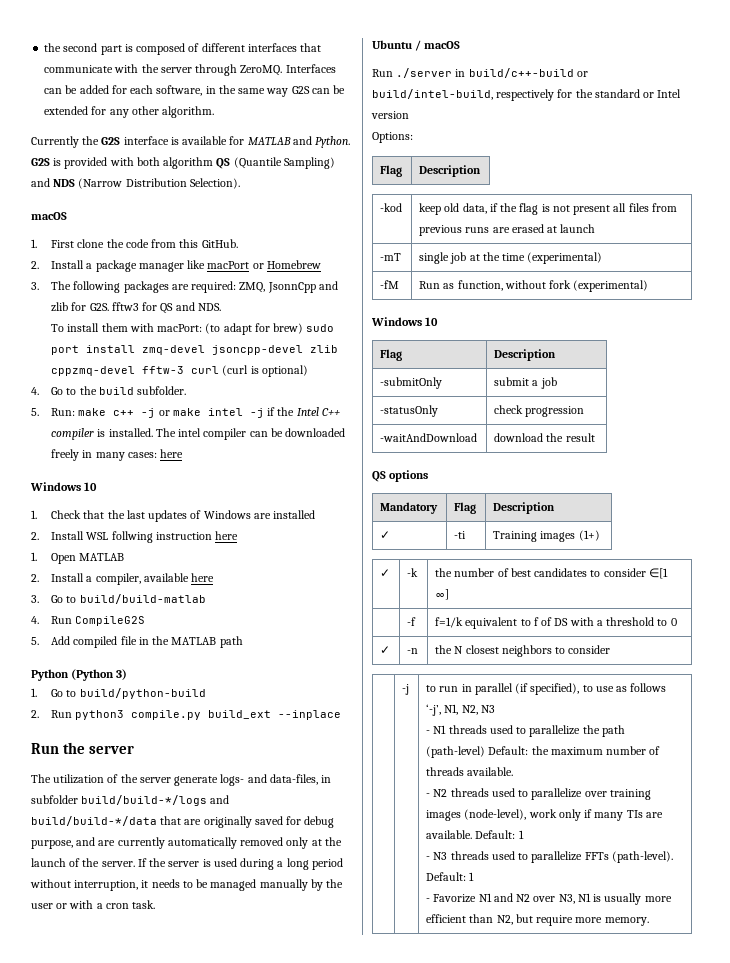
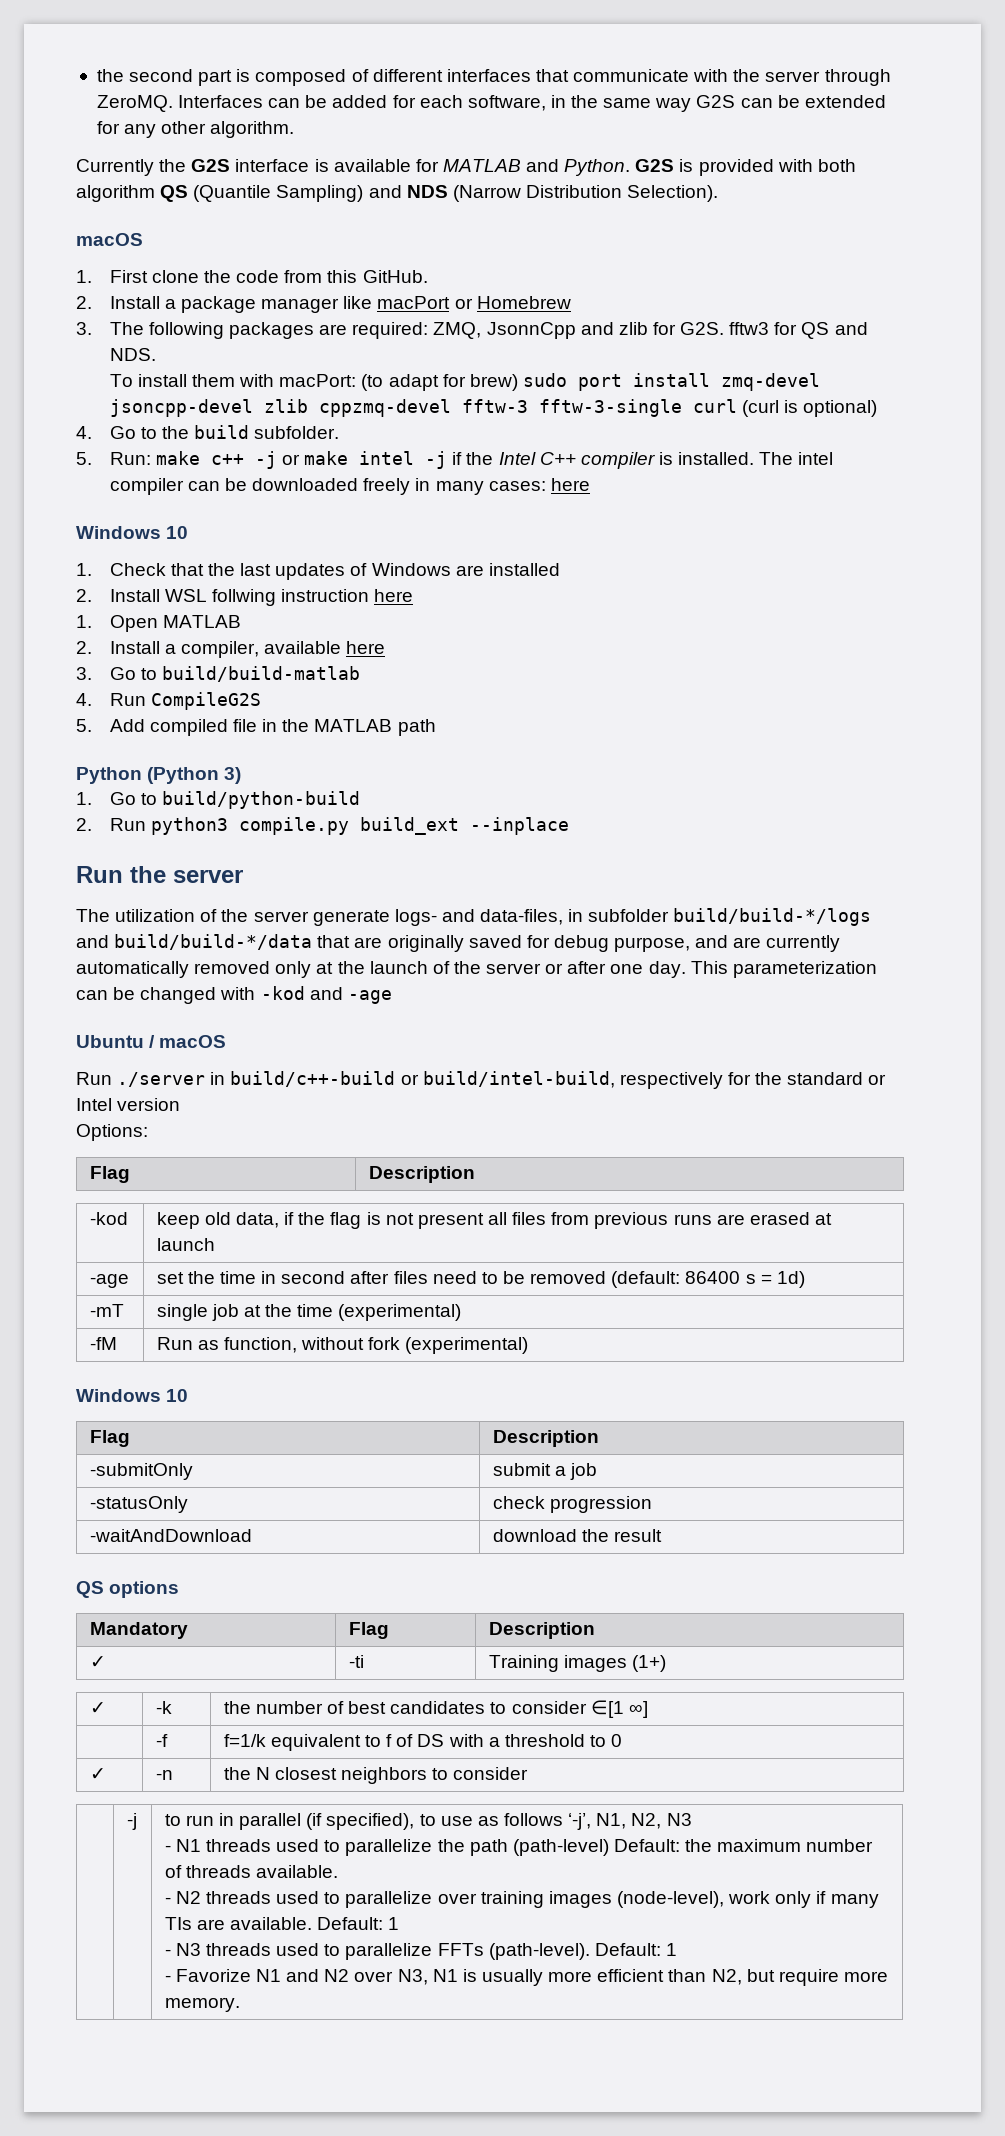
- To install them with macPort: (to adapt for brew) sudo port install zmq-devel jsoncpp-devel zlib cppzmq-devel fftw-3 curl (curl is optional)
+ To install them with macPort: (to adapt for brew) sudo port install zmq-devel jsoncpp-devel zlib cppzmq-devel fftw-3 fftw-3-single curl (curl is optional)
- The utilization of the server generate logs- and data-files, in subfolder build/build-*/logs and build/build-*/data that are originally saved for debug purpose, and are currently automatically removed only at the launch of the server. If the server is used during a long period without interruption, it needs to be managed manually by the user or with a cron task.
+ The utilization of the server generate logs- and data-files, in subfolder build/build-*/logs and build/build-*/data that are originally saved for debug purpose, and are currently automatically removed only at the launch of the server or after one day. This parameterization can be changed with -kod and -age
+ -age | set the time in second after files need to be removed (default: 86400 s = 1d)

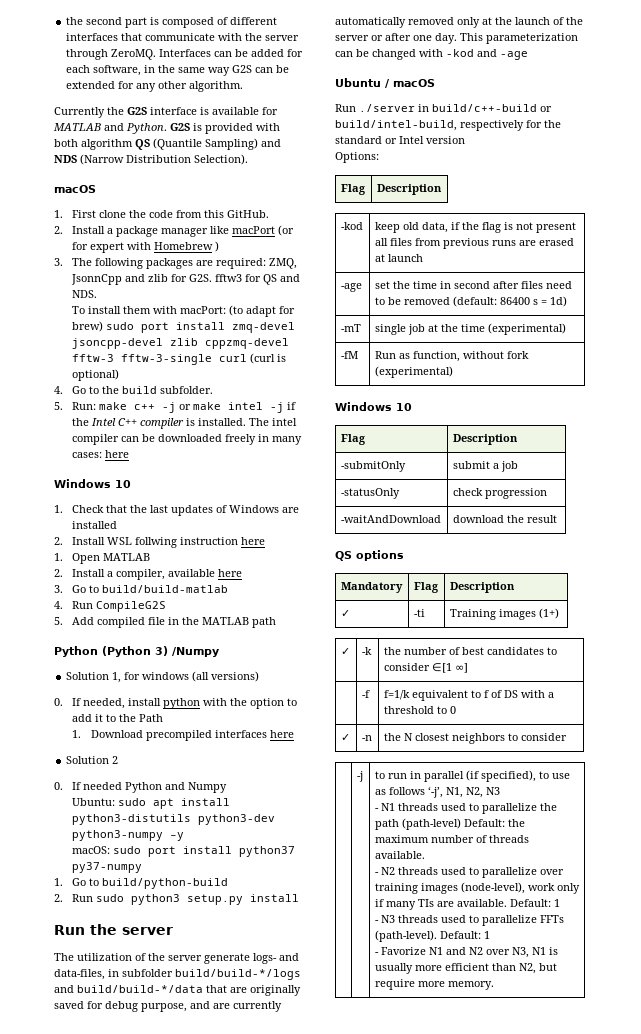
- 2. Install a package manager like macPort or Homebrew
+ 2. Install a package manager like macPort (or for expert with Homebrew )
- Python (Python 3)
+ Python (Python 3) /Numpy
+ Solution 1, for windows (all versions)
+ 0. If needed, install python with the option to add it to the Path
+ 1. Download precompiled interfaces here
+ Solution 2
+ 0. If needed Python and Numpy
+ Ubuntu: sudo apt install python3-distutils python3-dev python3-numpy –y
+ macOS: sudo port install python37 py37-numpy
- 2. Run python3 compile.py build_ext --inplace
+ 2. Run sudo python3 setup.py install

